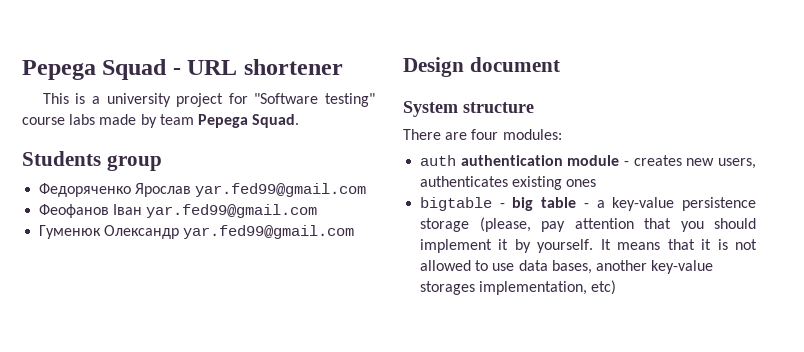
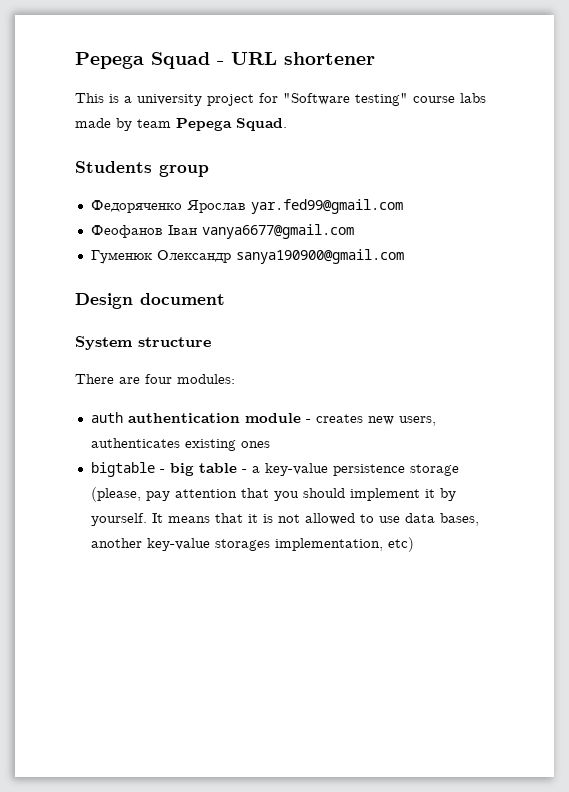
- Феофанов Іван yar.fed99@gmail.com
+ Феофанов Іван vanya6677@gmail.com
- Гуменюк Олександр yar.fed99@gmail.com
+ Гуменюк Олександр sanya190900@gmail.com

